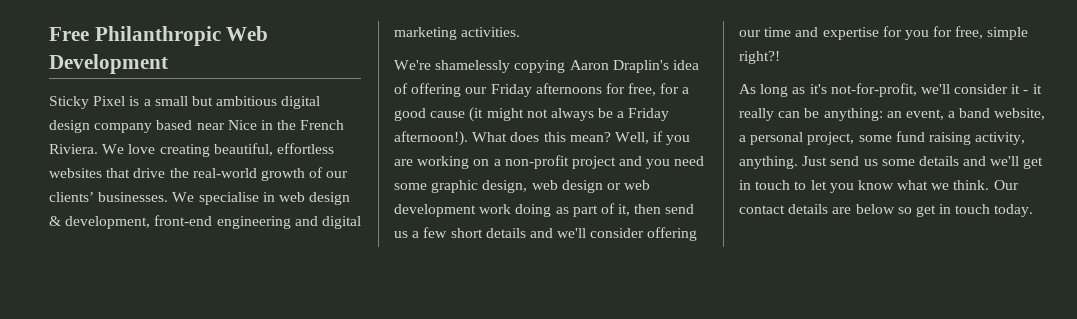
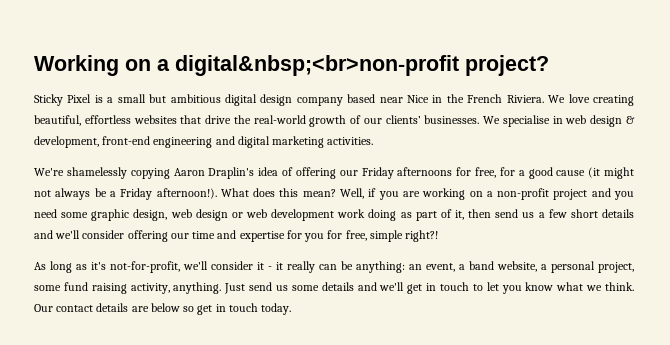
- Free Philanthropic Web Development
+ Working on a digital&nbsp;<br>non-profit project?

